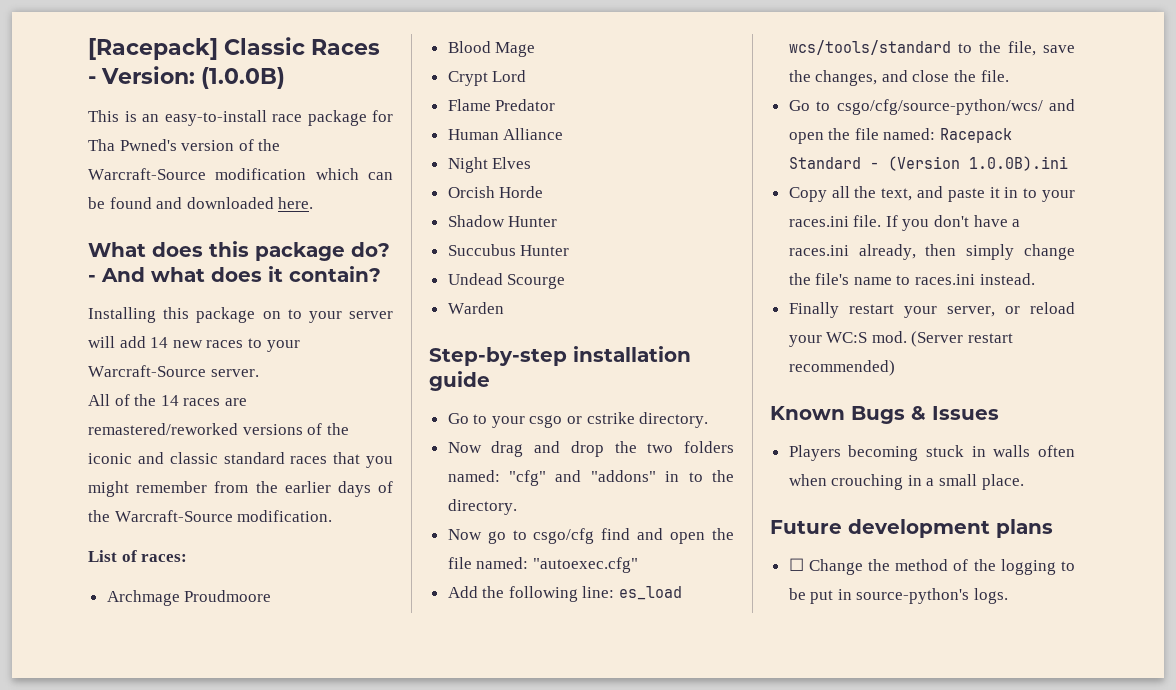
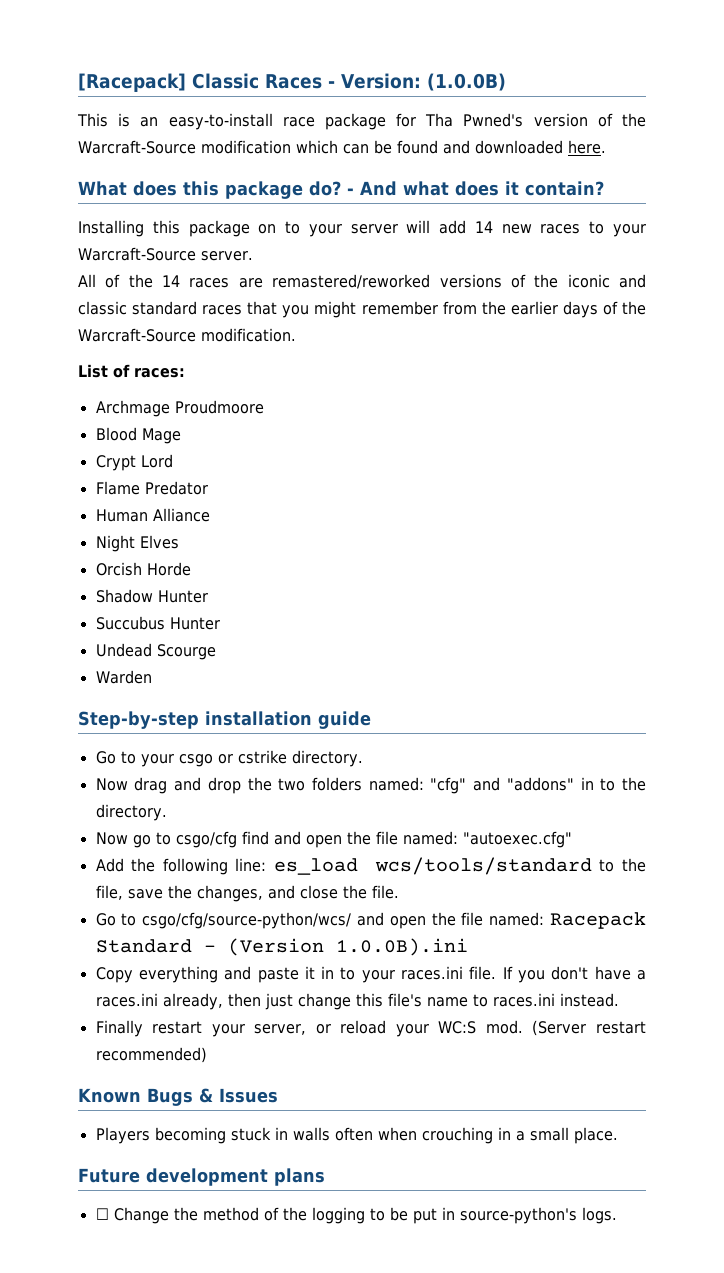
- Copy all the text, and paste it in to your races.ini file.
+ Copy everything and paste it in to your races.ini file.
- If you don't have a races.ini already, then simply change the file's name to races.ini instead.
+ If you don't have a races.ini already, then just change this file's name to races.ini instead.

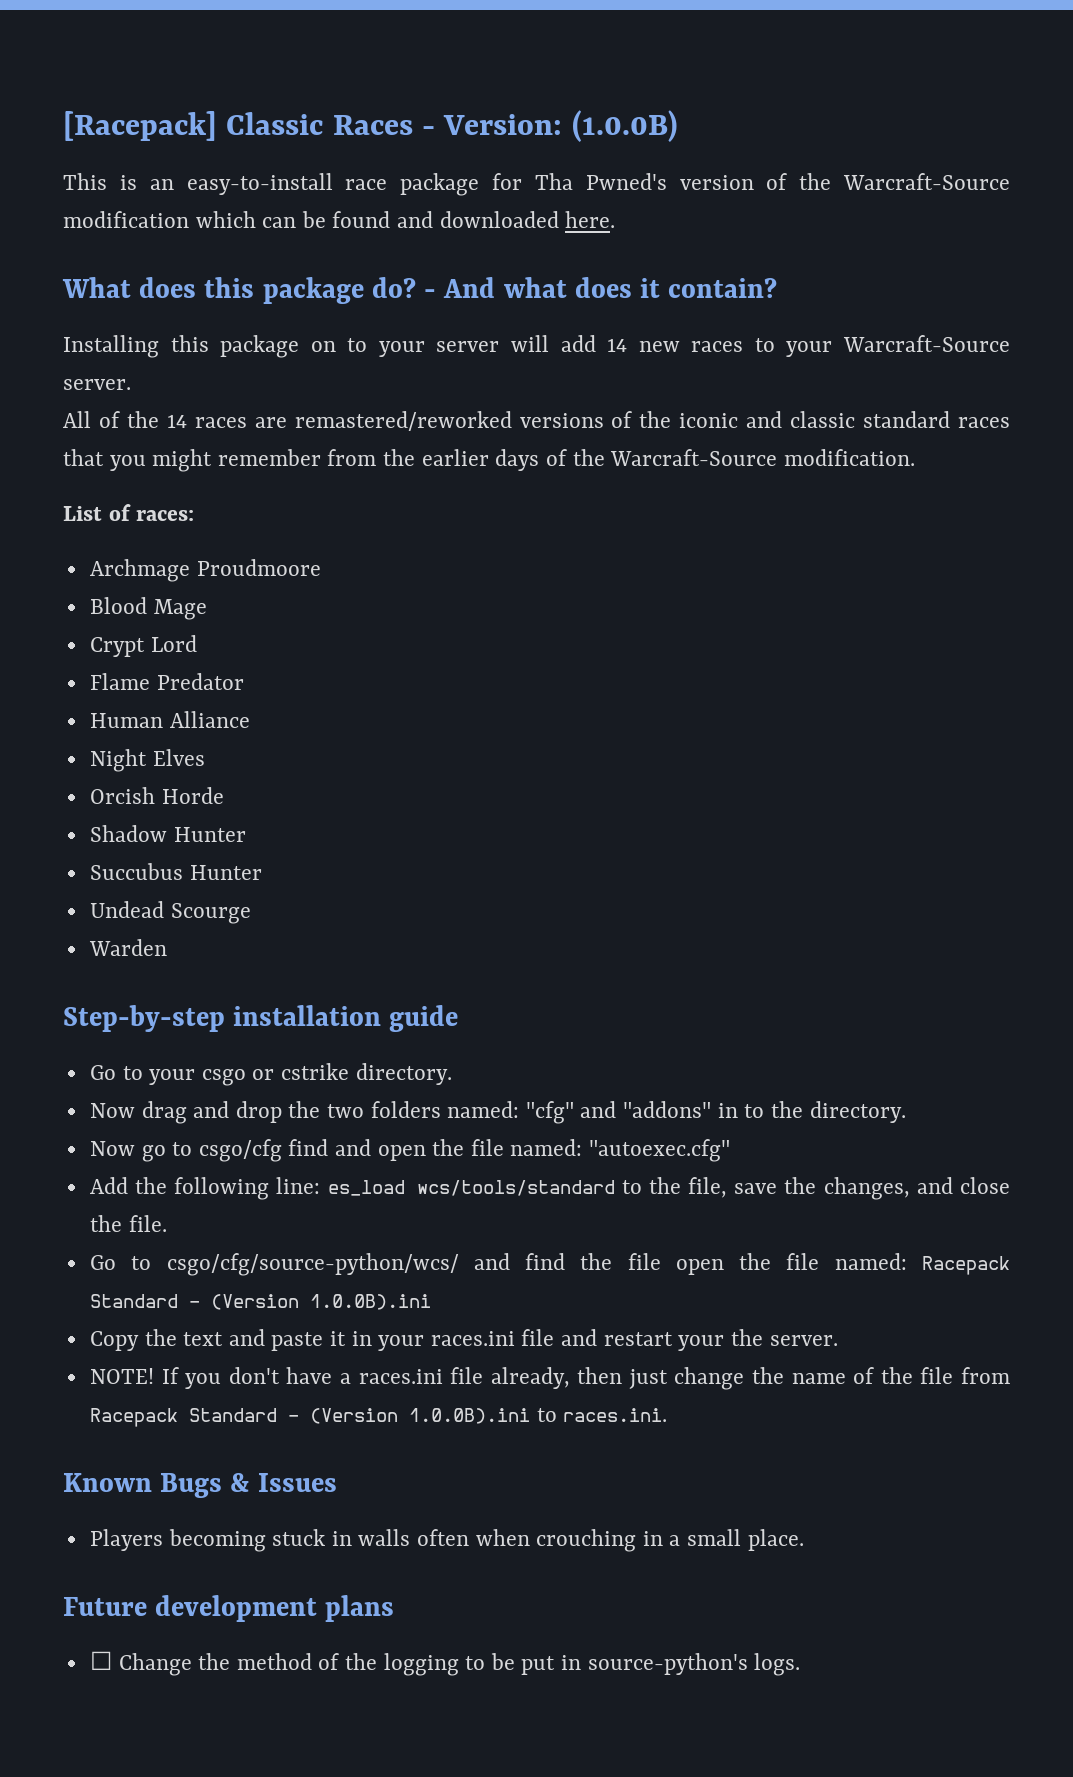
- Go to csgo/cfg/source-python/wcs/ and open the file named: Racepack Standard - (Version 1.0.0B).ini
+ Go to csgo/cfg/source-python/wcs/ and find the file open the file named: Racepack Standard - (Version 1.0.0B).ini
- Copy everything and paste it in to your races.ini file.
+ Copy the text and paste it in your races.ini file and restart your the server.
+ NOTE!
- If you don't have a races.ini already, then just change this file's name to races.ini instead.
- Finally restart your server, or reload your WC:S mod. (Server restart recommended)
+ If you don't have a races.ini file already, then just change the name of the file from Racepack Standard - (Version 1.0.0B).ini to races.ini.

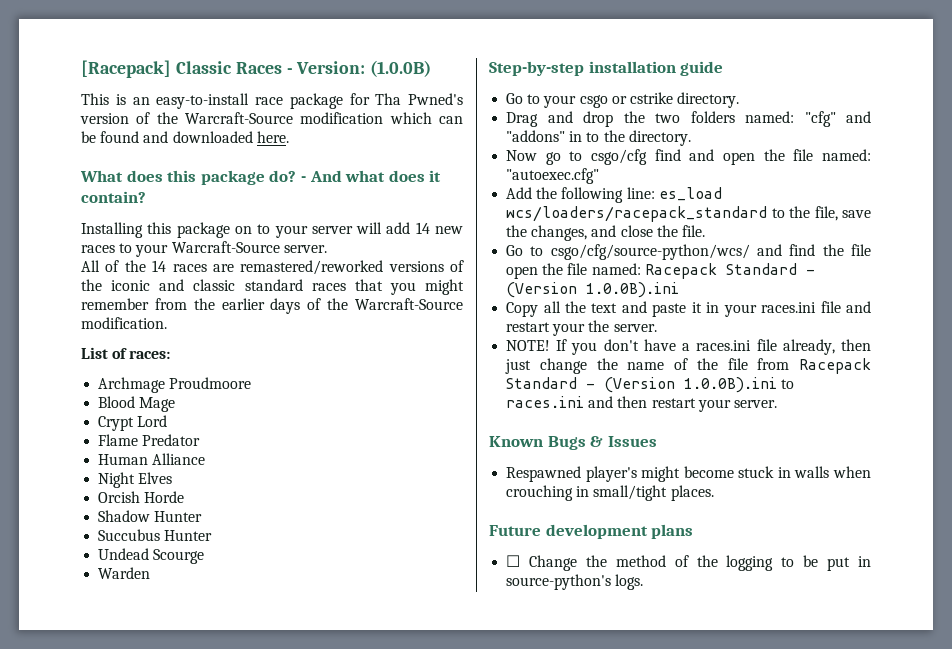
- Now drag and drop the two folders named: "cfg" and "addons" in to the directory.
+ Drag and drop the two folders named: "cfg" and "addons" in to the directory.
- Add the following line: es_load wcs/tools/standard to the file, save the changes, and close the file.
+ Add the following line: es_load wcs/loaders/racepack_standard to the file, save the changes, and close the file.
- Copy the text and paste it in your races.ini file and restart your the server.
+ Copy all the text and paste it in your races.ini file and restart your the server.
- If you don't have a races.ini file already, then just change the name of the file from Racepack Standard - (Version 1.0.0B).ini to races.ini.
+ If you don't have a races.ini file already, then just change the name of the file from Racepack Standard - (Version 1.0.0B).ini to races.ini and then restart your server.
- Players becoming stuck in walls often when crouching in a small place.
+ Respawned player's might become stuck in walls when crouching in small/tight places.

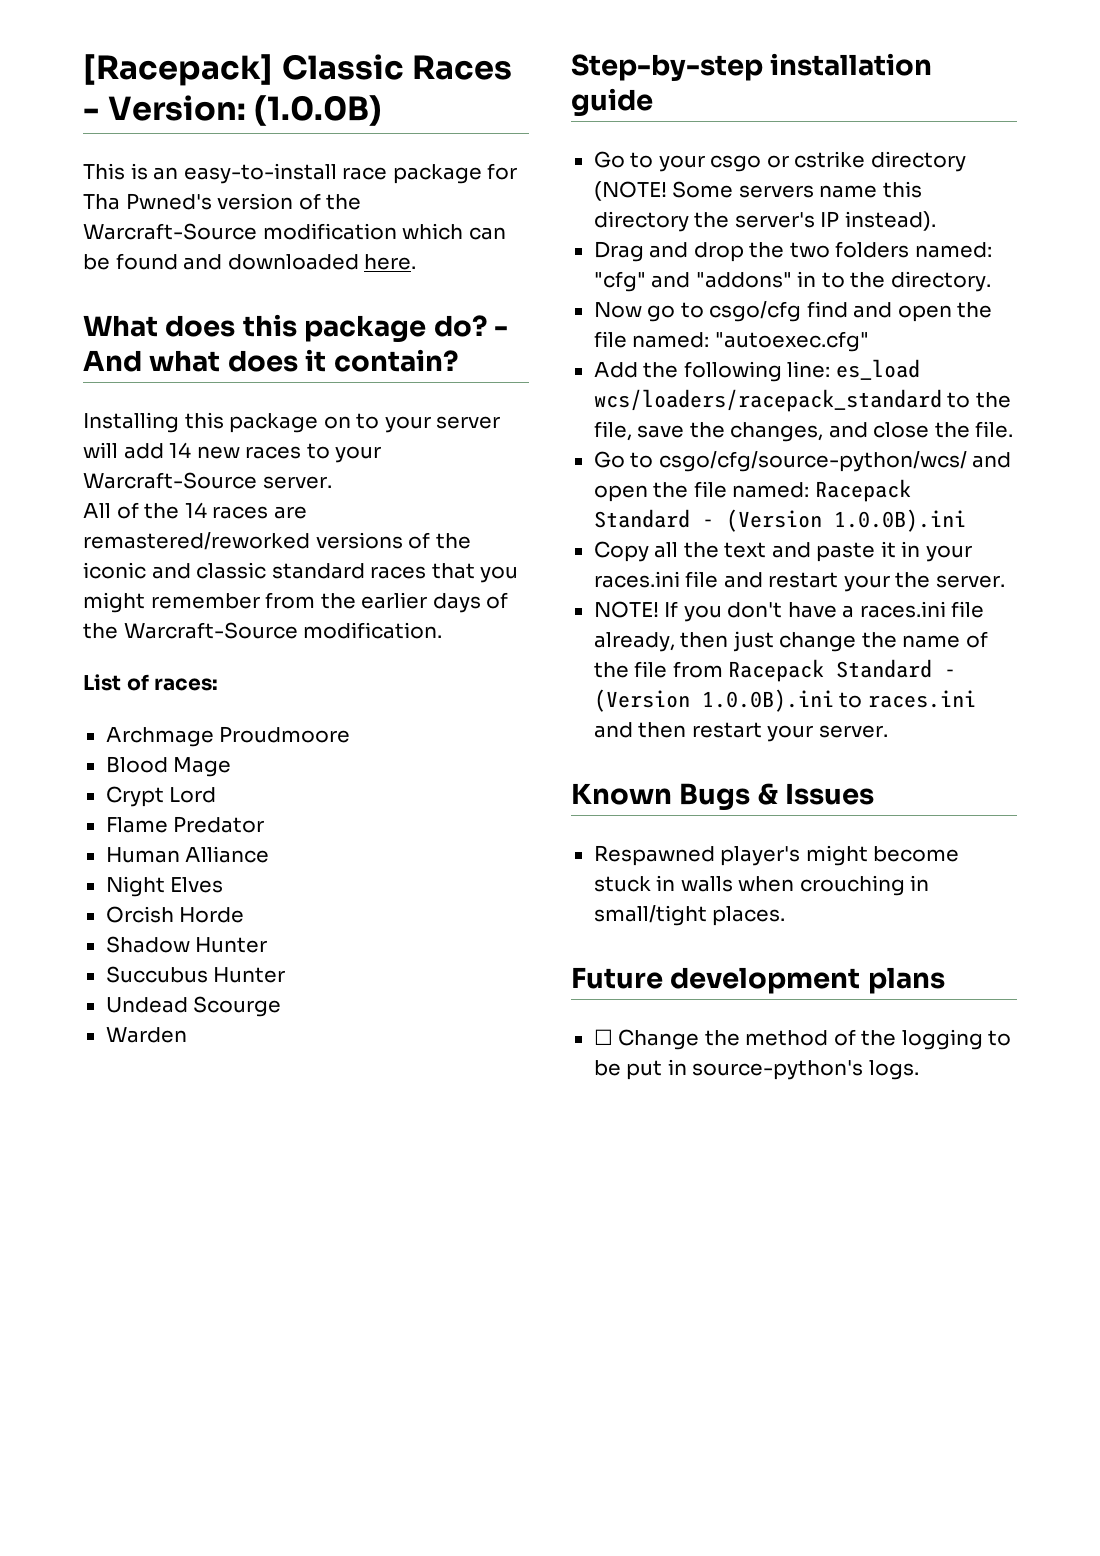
- Go to your csgo or cstrike directory.
+ Go to your csgo or cstrike directory (NOTE! Some servers name this directory the server's IP instead).
- Go to csgo/cfg/source-python/wcs/ and find the file open the file named: Racepack Standard - (Version 1.0.0B).ini
+ Go to csgo/cfg/source-python/wcs/ and open the file named: Racepack Standard - (Version 1.0.0B).ini

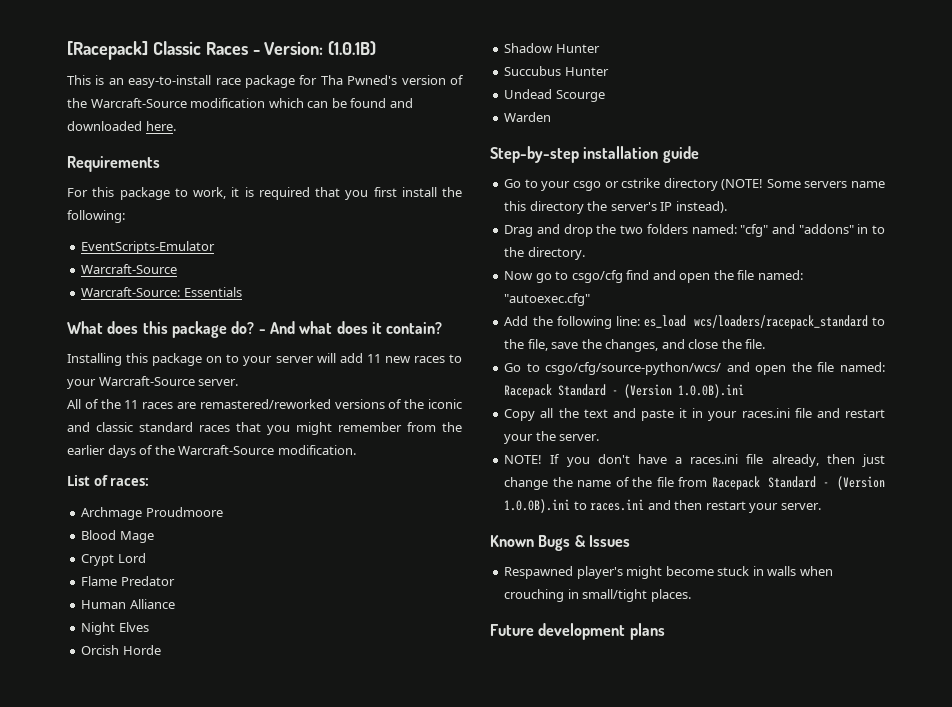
- [Racepack] Classic Races - Version: (1.0.0B)
+ [Racepack] Classic Races - Version: (1.0.1B)
+ Requirements
+ For this package to work, it is required that you first install the following:
+ EventScripts-Emulator
+ Warcraft-Source
+ Warcraft-Source: Essentials
- Installing this package on to your server will add 14 new races to your Warcraft-Source server.
+ Installing this package on to your server will add 11 new races to your Warcraft-Source server.
- All of the 14 races are remastered/reworked versions of the iconic and classic standard races that you might remember from the earlier days of the Warcraft-Source modification.
+ All of the 11 races are remastered/reworked versions of the iconic and classic standard races that you might remember from the earlier days of the Warcraft-Source modification.
- ☐ Change the method of the logging to be put in source-python's logs.

